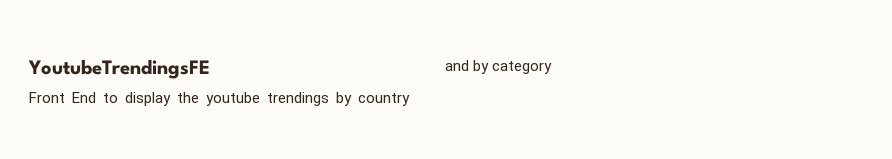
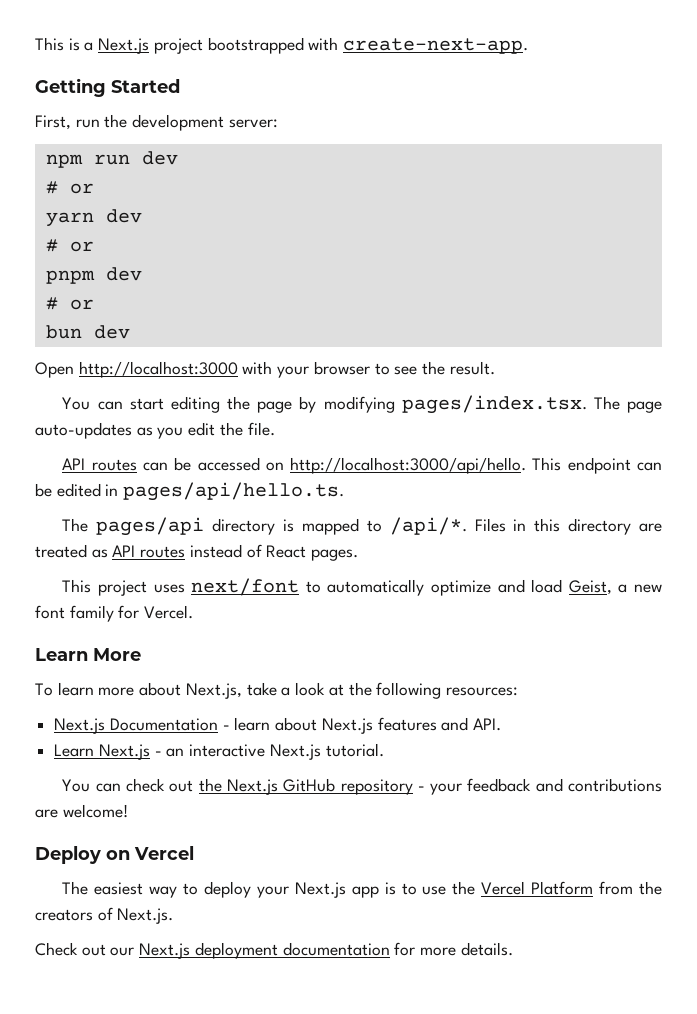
- YoutubeTrendingsFE
- Front End to display the youtube trendings by country and by category
+ This is a Next.js project bootstrapped with create-next-app.
+ Getting Started
+ First, run the development server:
+ npm run dev
+ # or
+ yarn dev
+ # or
+ pnpm dev
+ # or
+ bun dev
+ Open http://localhost:3000 with your browser to see the result.
+ You can start editing the page by modifying pages/index.tsx. The page auto-updates as you edit the file.
+ API routes can be accessed on http://localhost:3000/api/hello. This endpoint can be edited in pages/api/hello.ts.
+ The pages/api directory is mapped to /api/*. Files in this directory are treated as API routes instead of React pages.
+ This project uses next/font to automatically optimize and load Geist, a new font family for Vercel.
+ Learn More
+ To learn more about Next.js, take a look at the following resources:
+ Next.js Documentation - learn about Next.js features and API.
+ Learn Next.js - an interactive Next.js tutorial.
+ You can check out the Next.js GitHub repository - your feedback and contributions are welcome!
+ Deploy on Vercel
+ The easiest way to deploy your Next.js app is to use the Vercel Platform from the creators of Next.js.
+ Check out our Next.js deployment documentation for more details.

